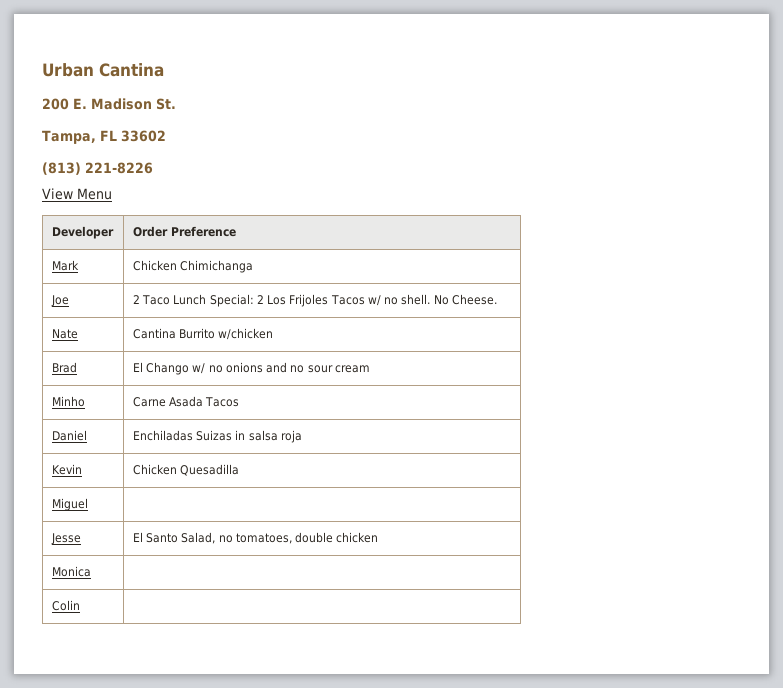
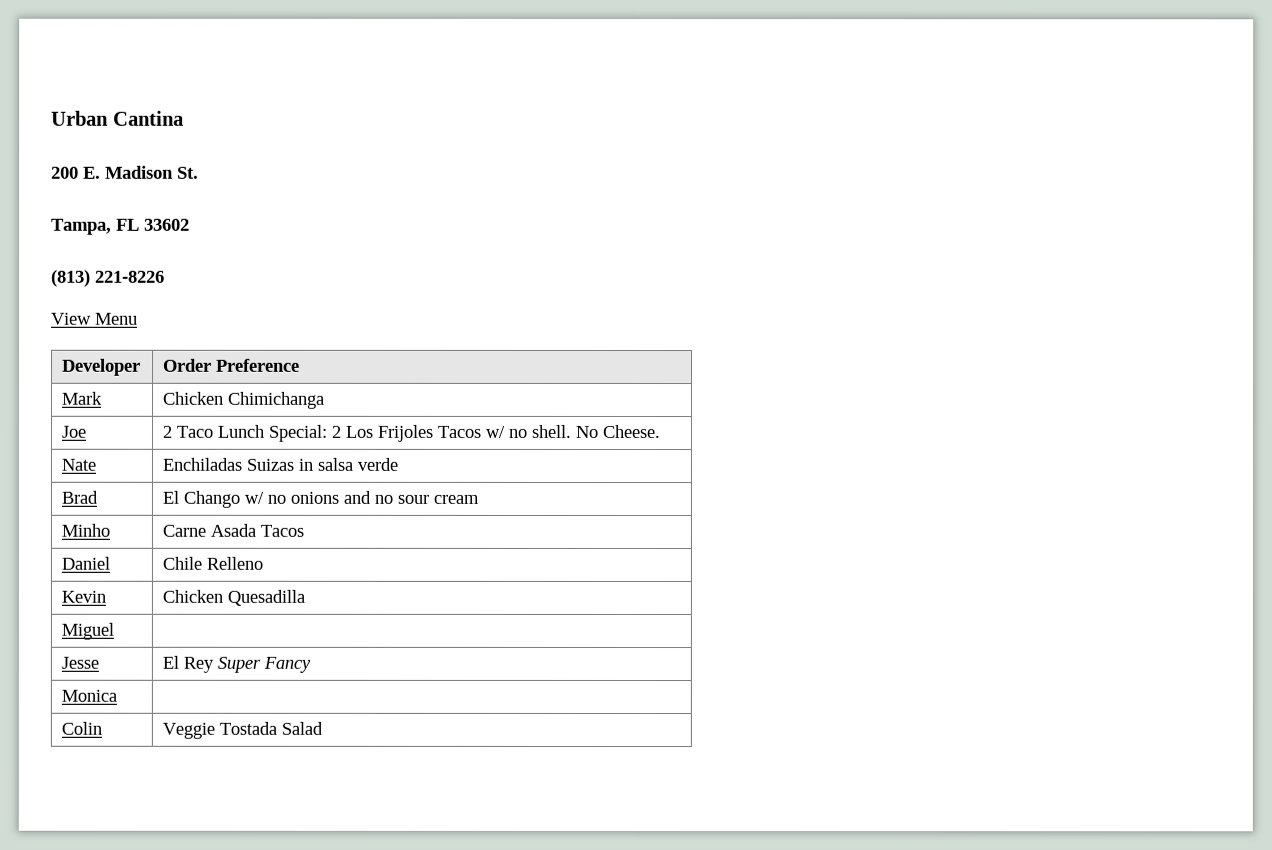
- Nate | Cantina Burrito w/chicken
+ Nate | Enchiladas Suizas in salsa verde
- Daniel | Enchiladas Suizas in salsa roja
+ Daniel | Chile Relleno
- Jesse | El Santo Salad, no tomatoes, double chicken
+ Jesse | El Rey Super Fancy
- Colin |
+ Colin | Veggie Tostada Salad

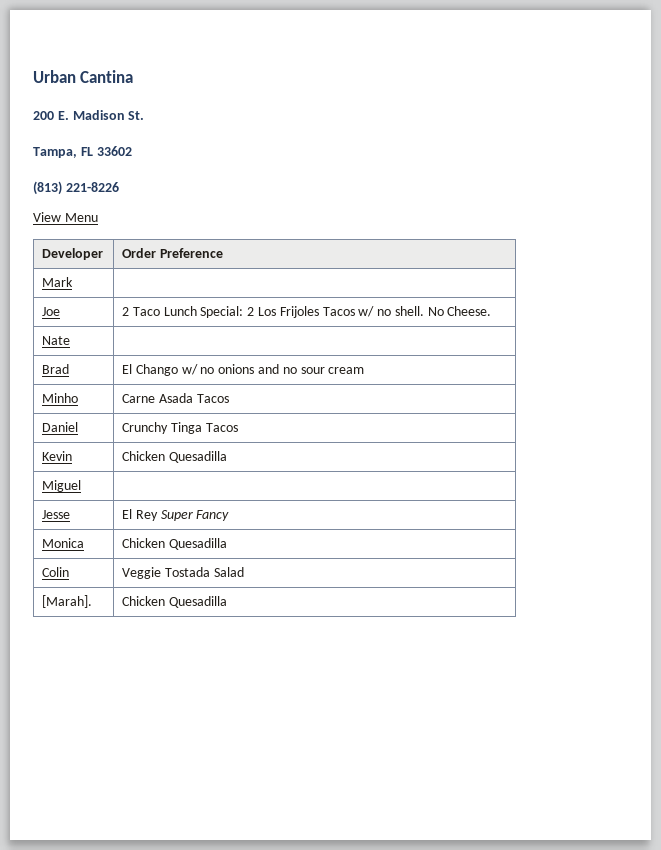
- Mark | Chicken Chimichanga
+ Mark |
- Nate | Enchiladas Suizas in salsa verde
+ Nate |
- Daniel | Chile Relleno
+ Daniel | Crunchy Tinga Tacos
- Monica |
+ Monica | Chicken Quesadilla
+ [Marah]. | Chicken Quesadilla

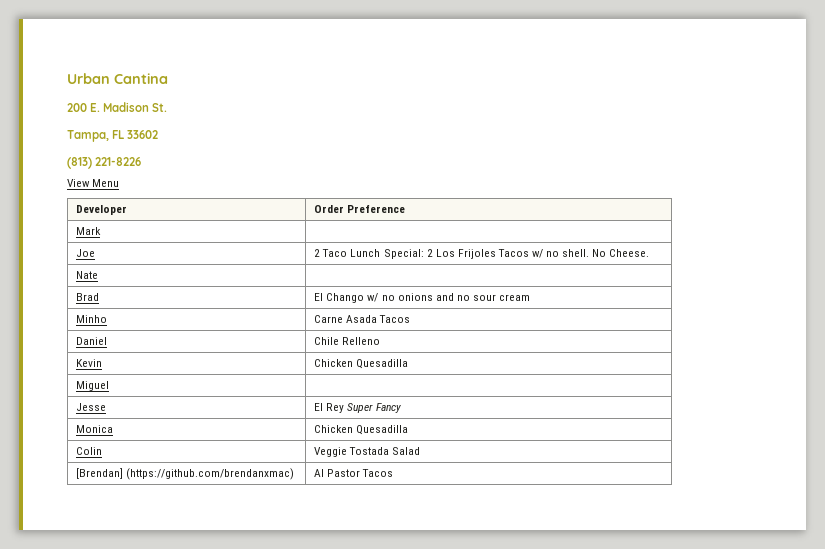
- Daniel | Crunchy Tinga Tacos
+ Daniel | Chile Relleno
- [Marah]. | Chicken Quesadilla
+ [Brendan] (https://github.com/brendanxmac) | Al Pastor Tacos

